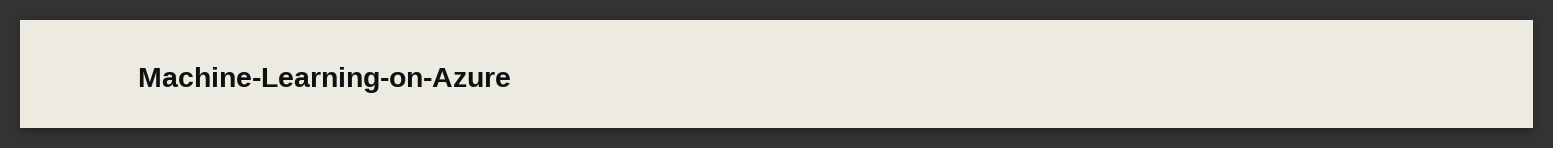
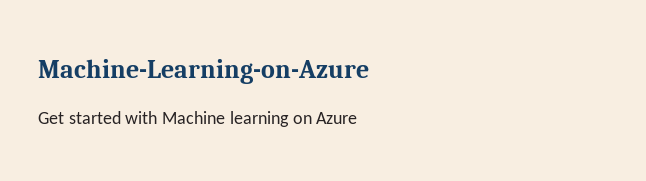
+ Get started with Machine learning on Azure

